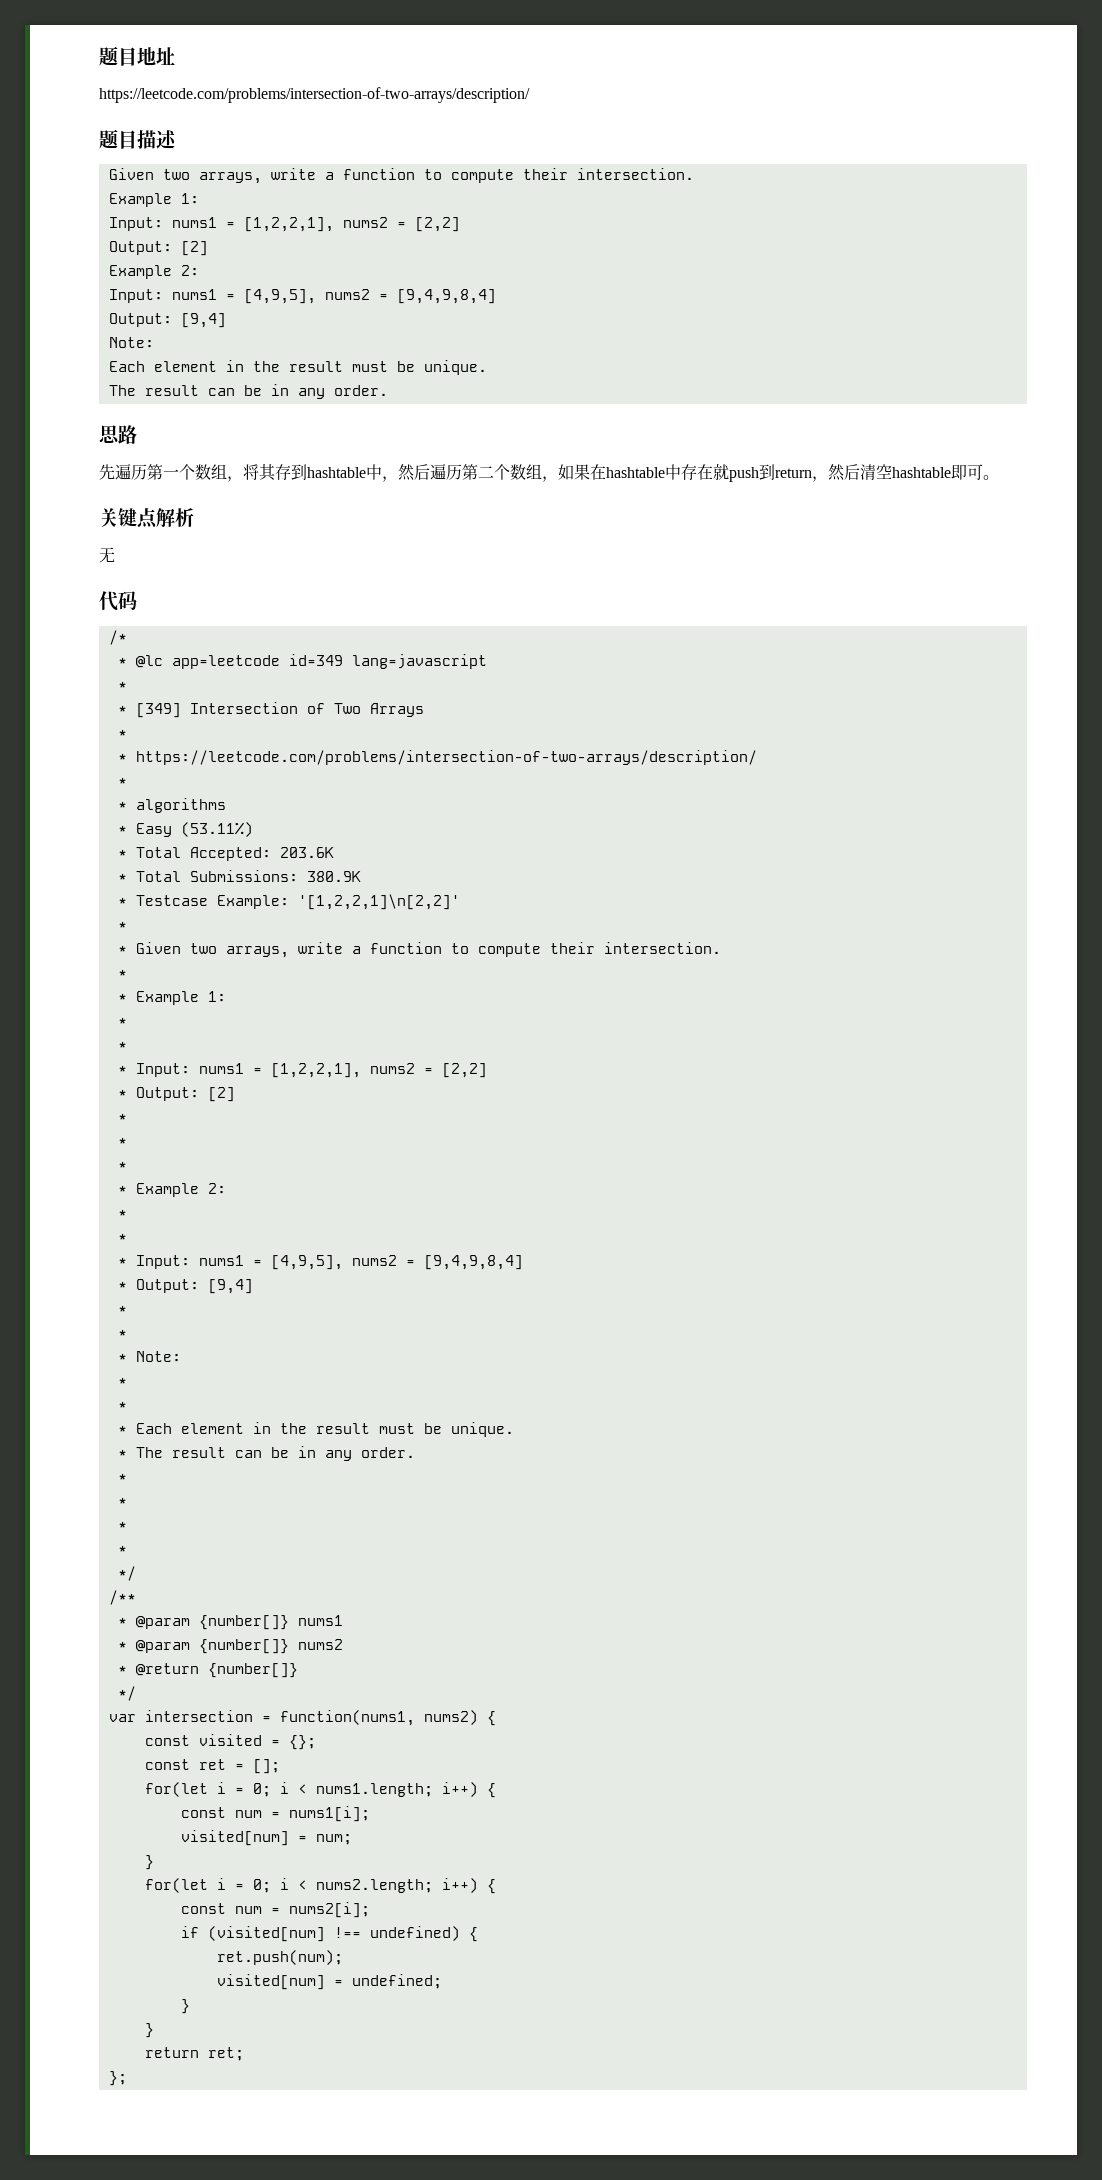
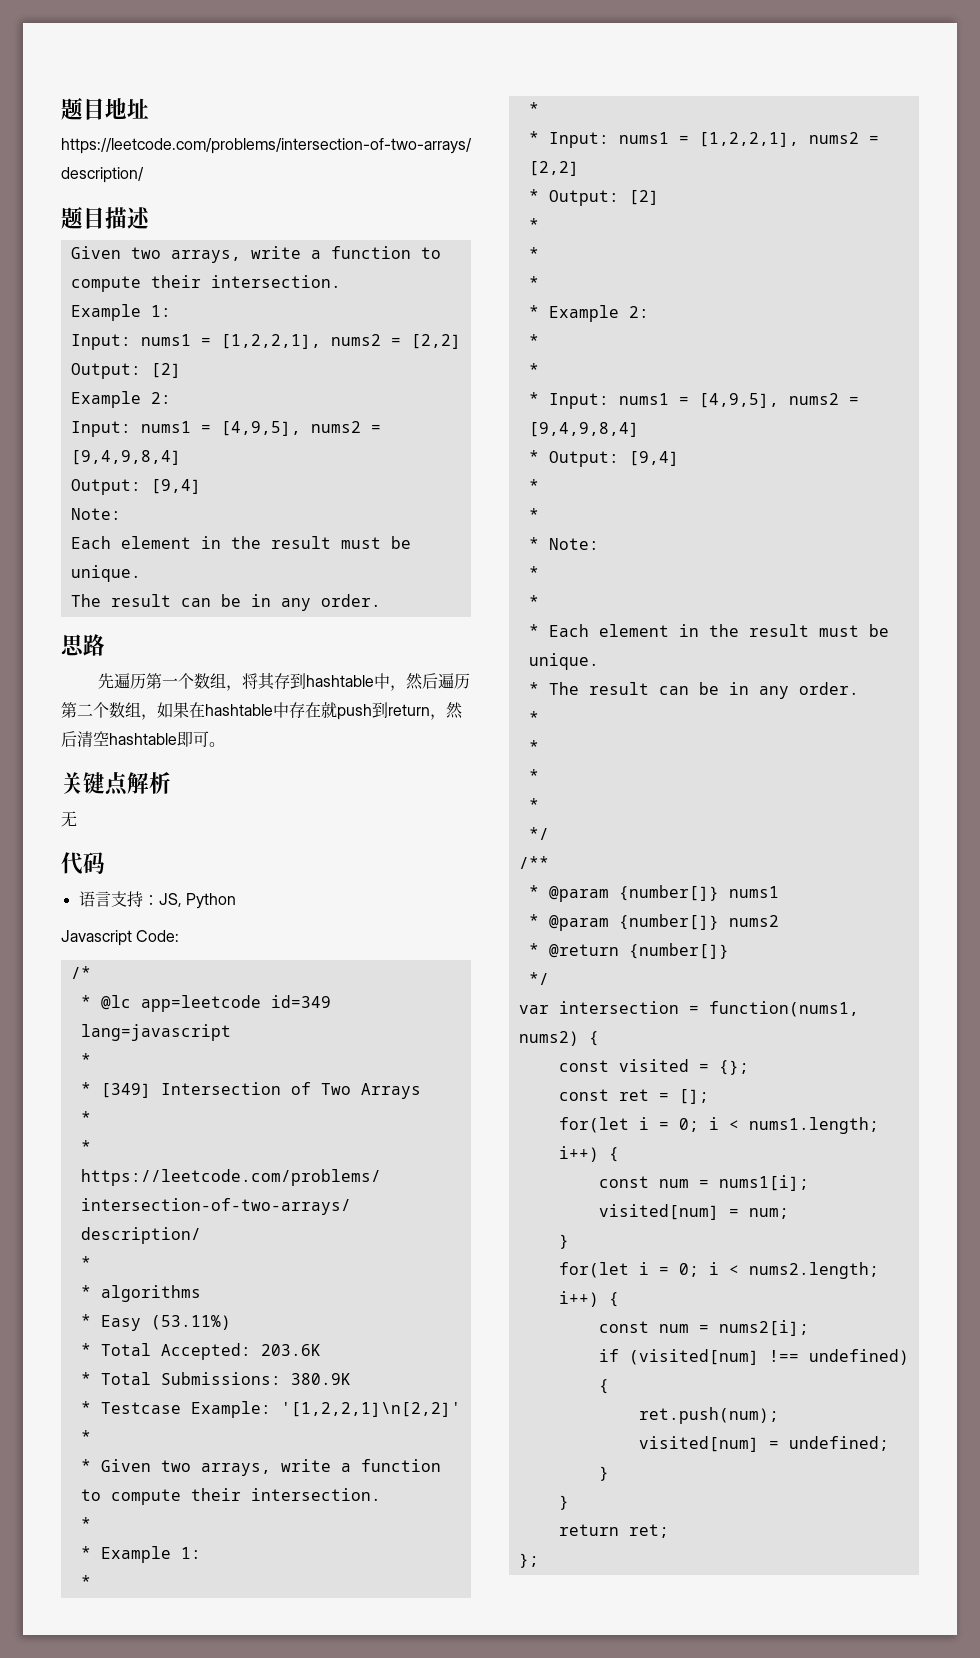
+ 语言支持：JS, Python
+ Javascript Code:

